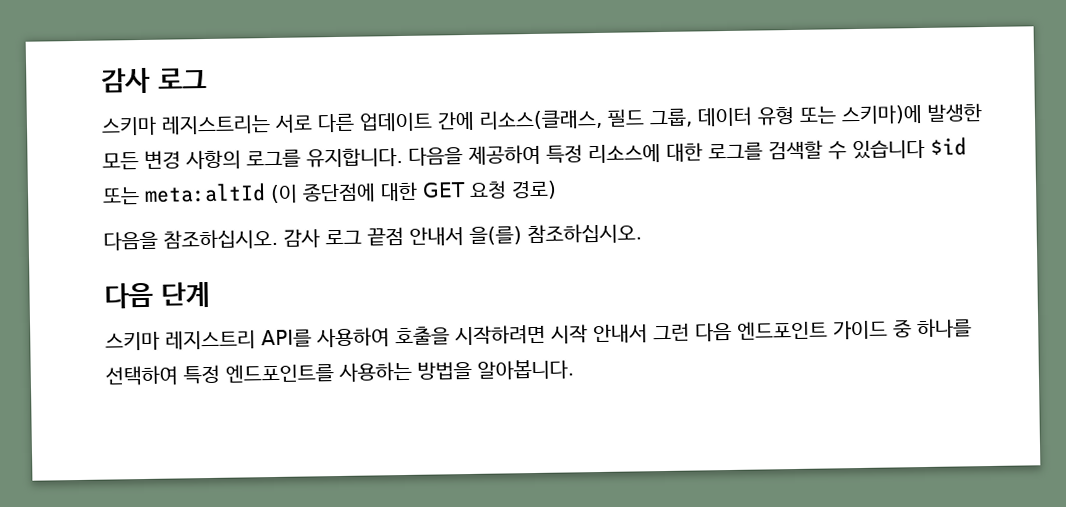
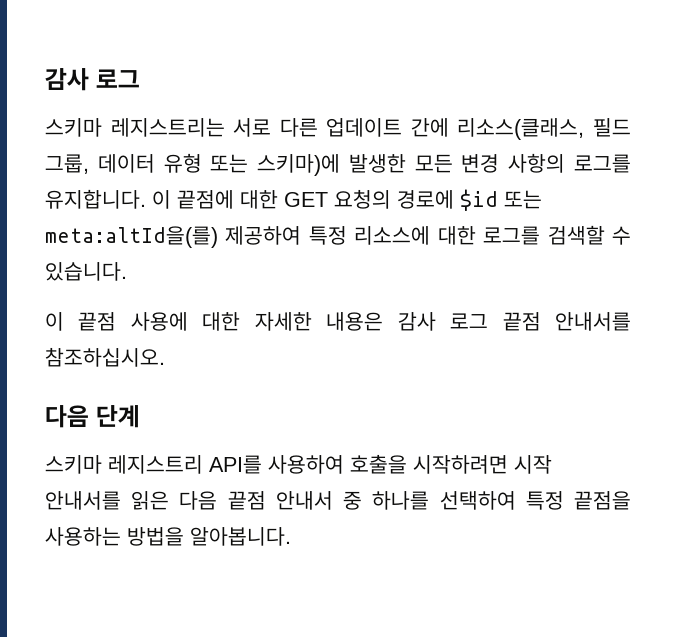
- 다음을 제공하여 특정 리소스에 대한 로그를 검색할 수 있습니다 $id 또는 meta:altId (이 종단점에 대한 GET 요청 경로)
- 다음을 참조하십시오. 감사 로그 끝점 안내서 을(를) 참조하십시오.
+ 이 끝점에 대한 GET 요청의 경로에 $id 또는 meta:altId을(를) 제공하여 특정 리소스에 대한 로그를 검색할 수 있습니다.
+ 이 끝점 사용에 대한 자세한 내용은 감사 로그 끝점 안내서를 참조하십시오.
- 스키마 레지스트리 API를 사용하여 호출을 시작하려면 시작 안내서 그런 다음 엔드포인트 가이드 중 하나를 선택하여 특정 엔드포인트를 사용하는 방법을 알아봅니다.
+ 스키마 레지스트리 API를 사용하여 호출을 시작하려면 시작 안내서를 읽은 다음 끝점 안내서 중 하나를 선택하여 특정 끝점을 사용하는 방법을 알아봅니다.

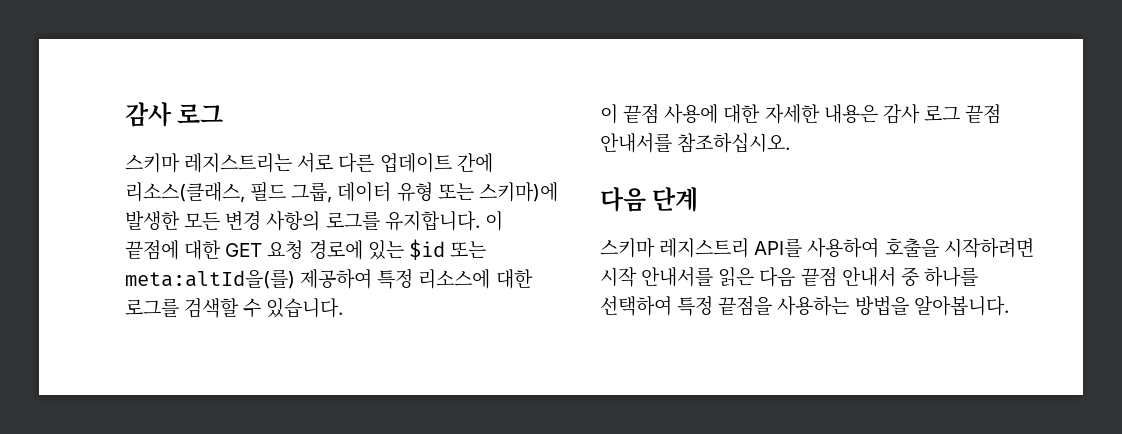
- 이 끝점에 대한 GET 요청의 경로에 $id 또는 meta:altId을(를) 제공하여 특정 리소스에 대한 로그를 검색할 수 있습니다.
+ 이 끝점에 대한 GET 요청 경로에 있는 $id 또는 meta:altId을(를) 제공하여 특정 리소스에 대한 로그를 검색할 수 있습니다.

